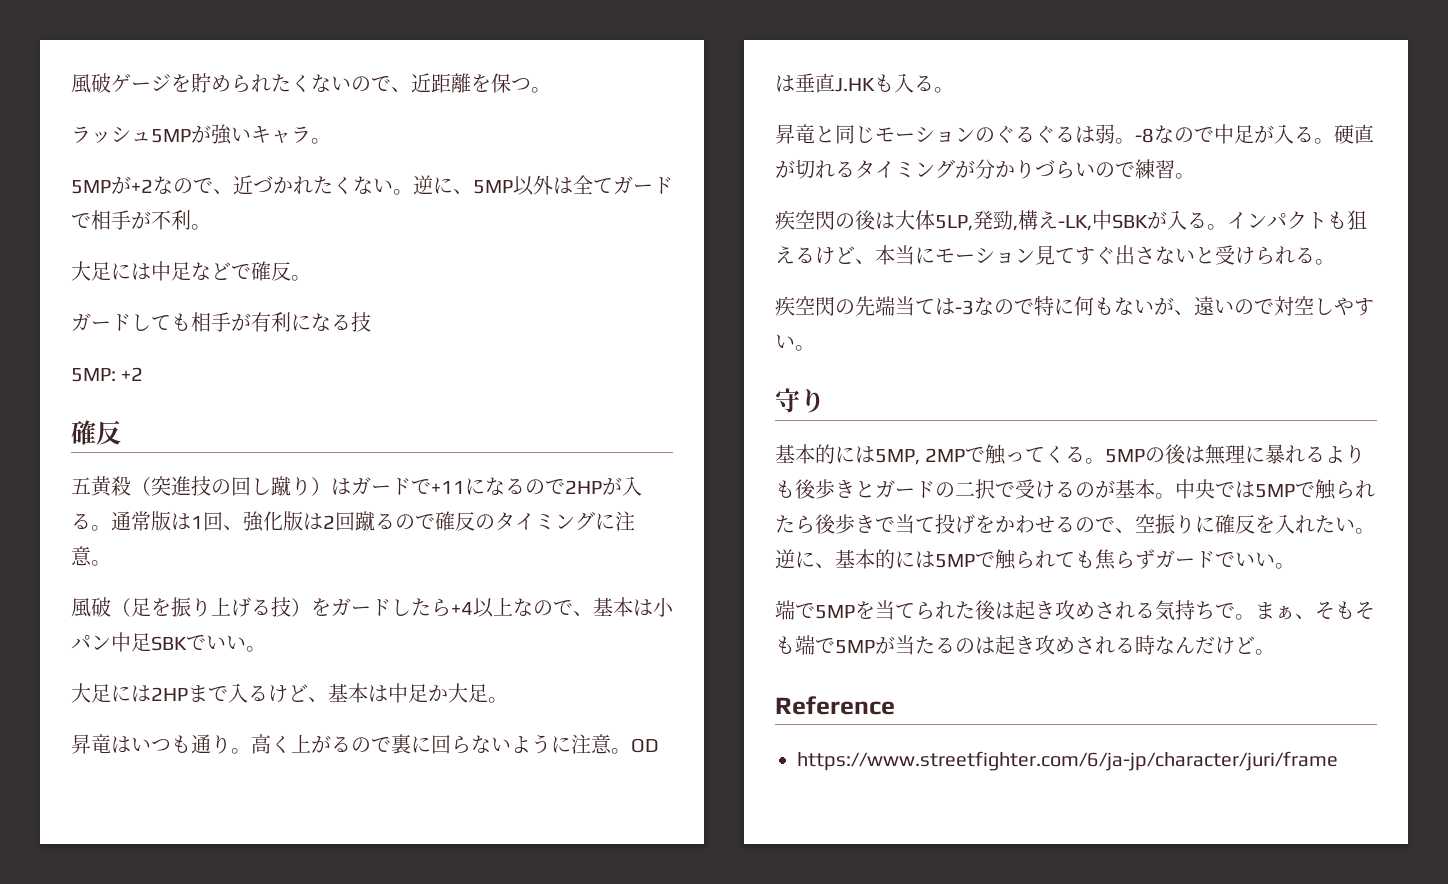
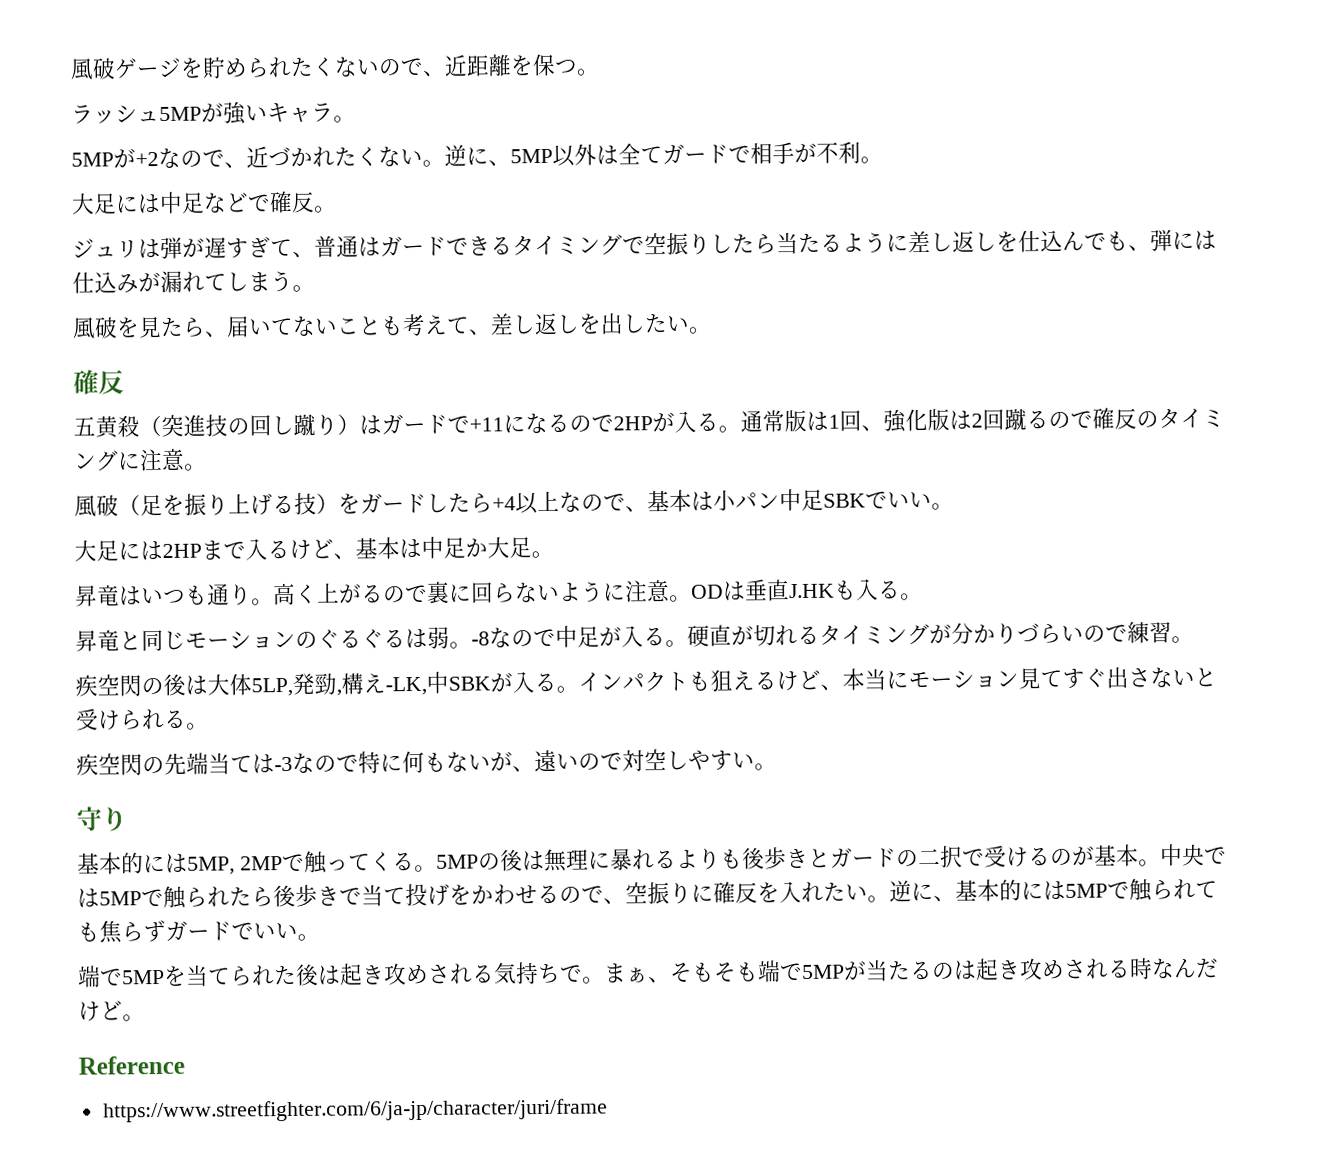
- ガードしても相手が有利になる技
- 5MP: +2
+ ジュリは弾が遅すぎて、普通はガードできるタイミングで空振りしたら当たるように差し返しを仕込んでも、弾には仕込みが漏れてしまう。
+ 風破を見たら、届いてないことも考えて、差し返しを出したい。

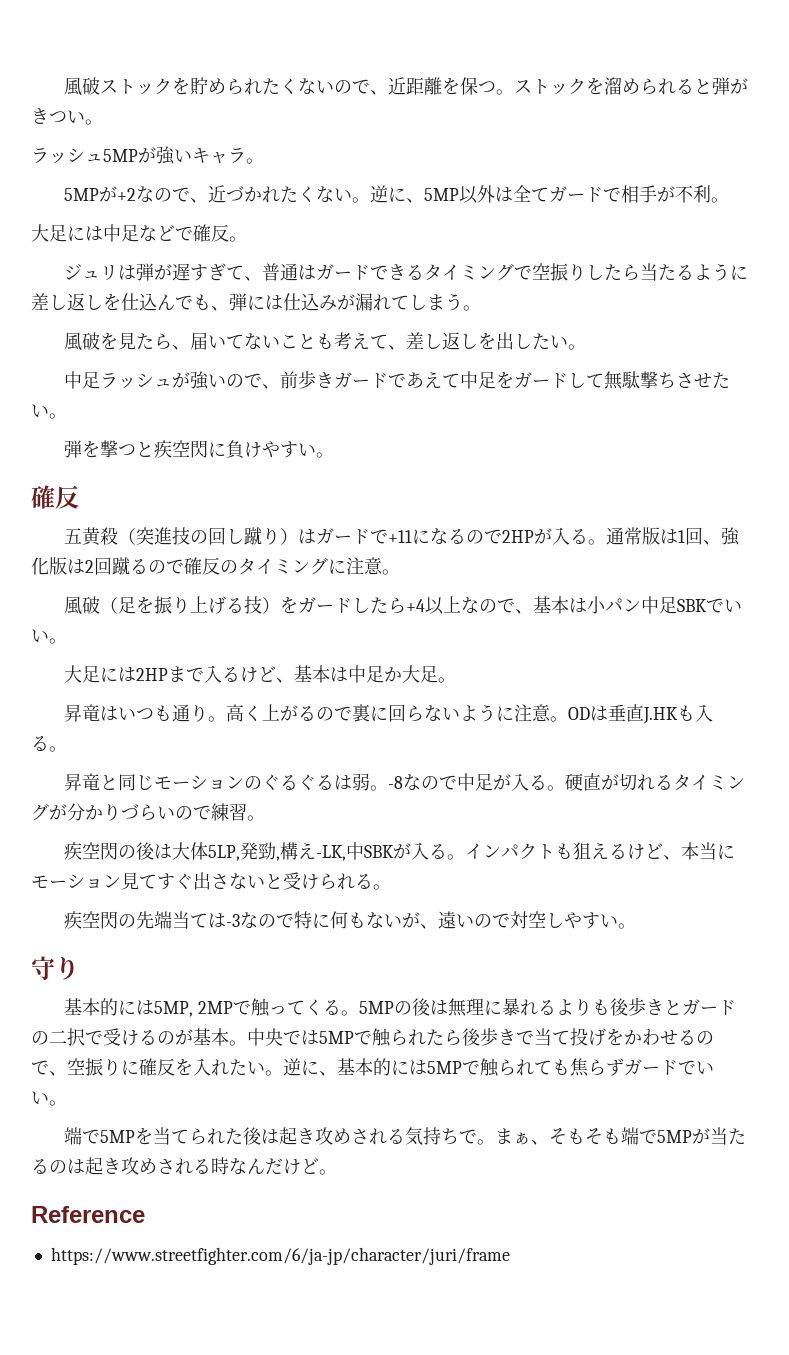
- 風破ゲージを貯められたくないので、近距離を保つ。
+ 風破ストックを貯められたくないので、近距離を保つ。ストックを溜められると弾がきつい。
+ 中足ラッシュが強いので、前歩きガードであえて中足をガードして無駄撃ちさせたい。
+ 弾を撃つと疾空閃に負けやすい。

